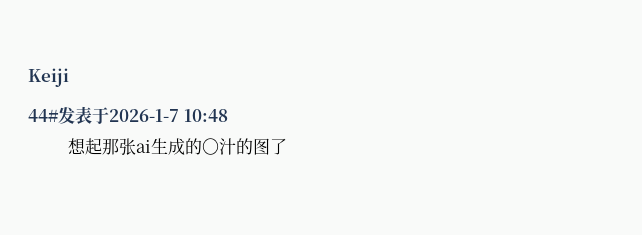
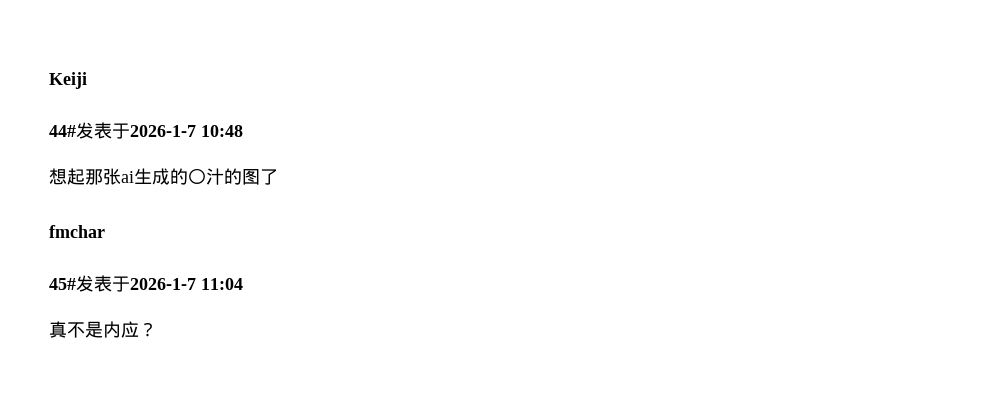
+ fmchar
+ 45#发表于2026-1-7 11:04
+ 真不是内应？

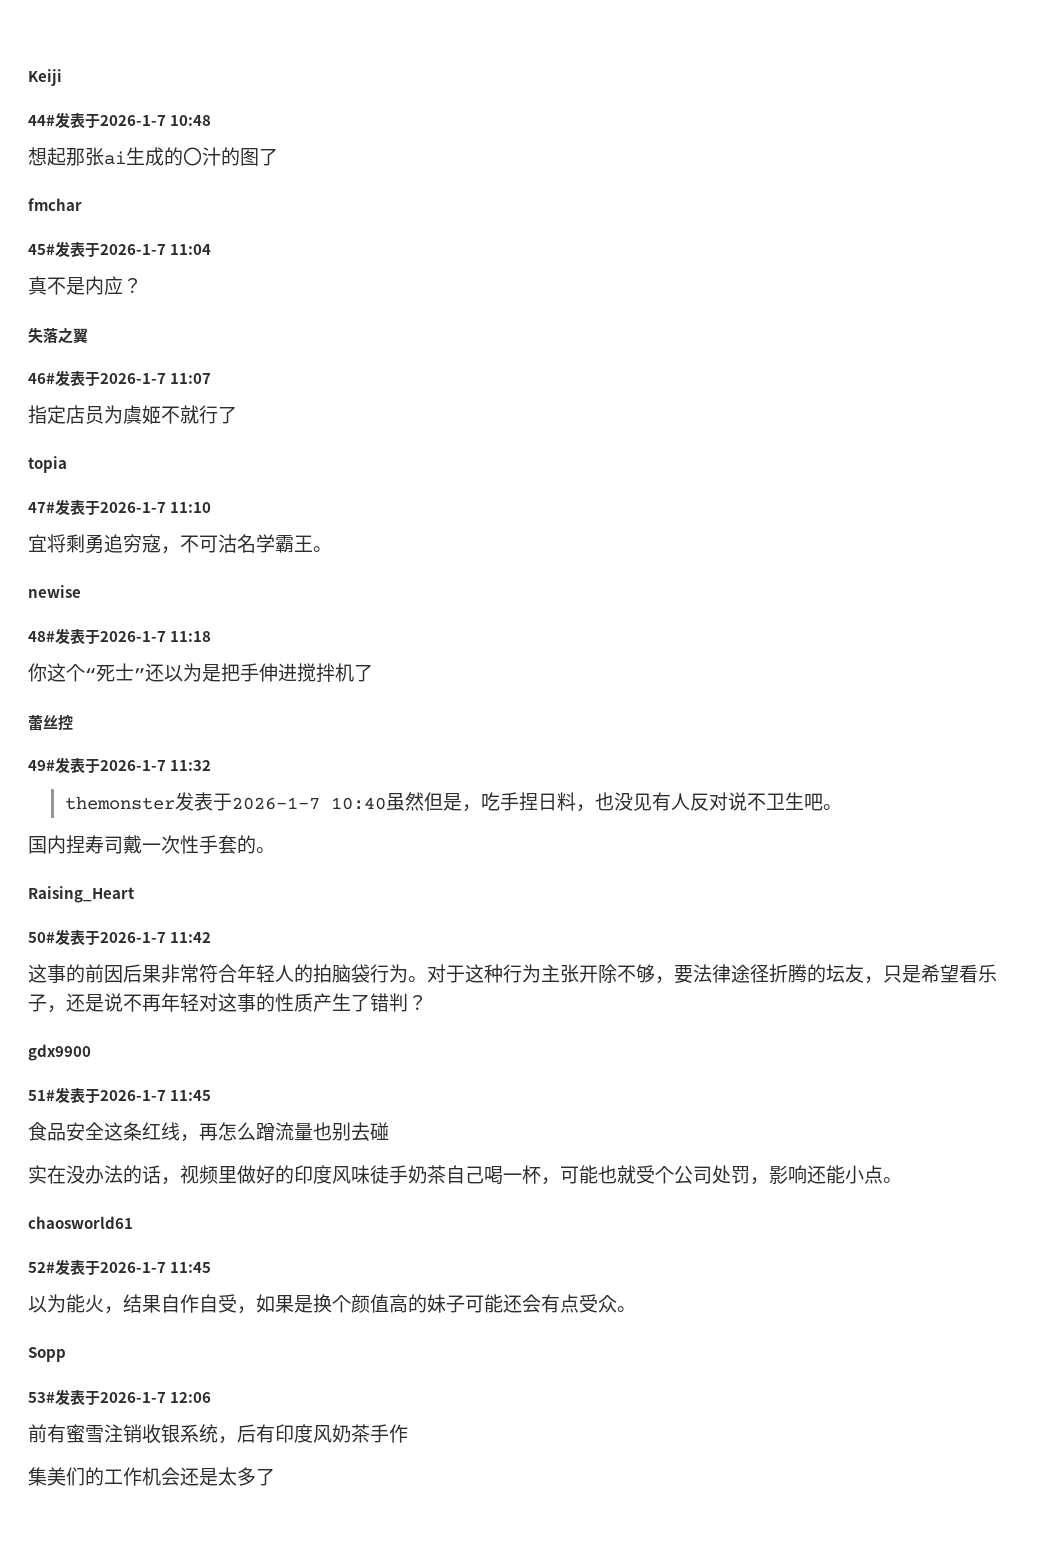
+ 失落之翼
+ 46#发表于2026-1-7 11:07
+ 指定店员为虞姬不就行了
+ topia
+ 47#发表于2026-1-7 11:10
+ 宜将剩勇追穷寇，不可沽名学霸王。
+ newise
+ 48#发表于2026-1-7 11:18
+ 你这个“死士”还以为是把手伸进搅拌机了
+ 蕾丝控
+ 49#发表于2026-1-7 11:32
+ themonster发表于2026-1-7 10:40虽然但是，吃手捏日料，也没见有人反对说不卫生吧。
+ 国内捏寿司戴一次性手套的。
+ Raising_Heart
+ 50#发表于2026-1-7 11:42
+ 这事的前因后果非常符合年轻人的拍脑袋行为。对于这种行为主张开除不够，要法律途径折腾的坛友，只是希望看乐子，还是说不再年轻对这事的性质产生了错判？
+ gdx9900
+ 51#发表于2026-1-7 11:45
+ 食品安全这条红线，再怎么蹭流量也别去碰
+ 实在没办法的话，视频里做好的印度风味徒手奶茶自己喝一杯，可能也就受个公司处罚，影响还能小点。
+ chaosworld61
+ 52#发表于2026-1-7 11:45
+ 以为能火，结果自作自受，如果是换个颜值高的妹子可能还会有点受众。
+ Sopp
+ 53#发表于2026-1-7 12:06
+ 前有蜜雪注销收银系统，后有印度风奶茶手作
+ 集美们的工作机会还是太多了

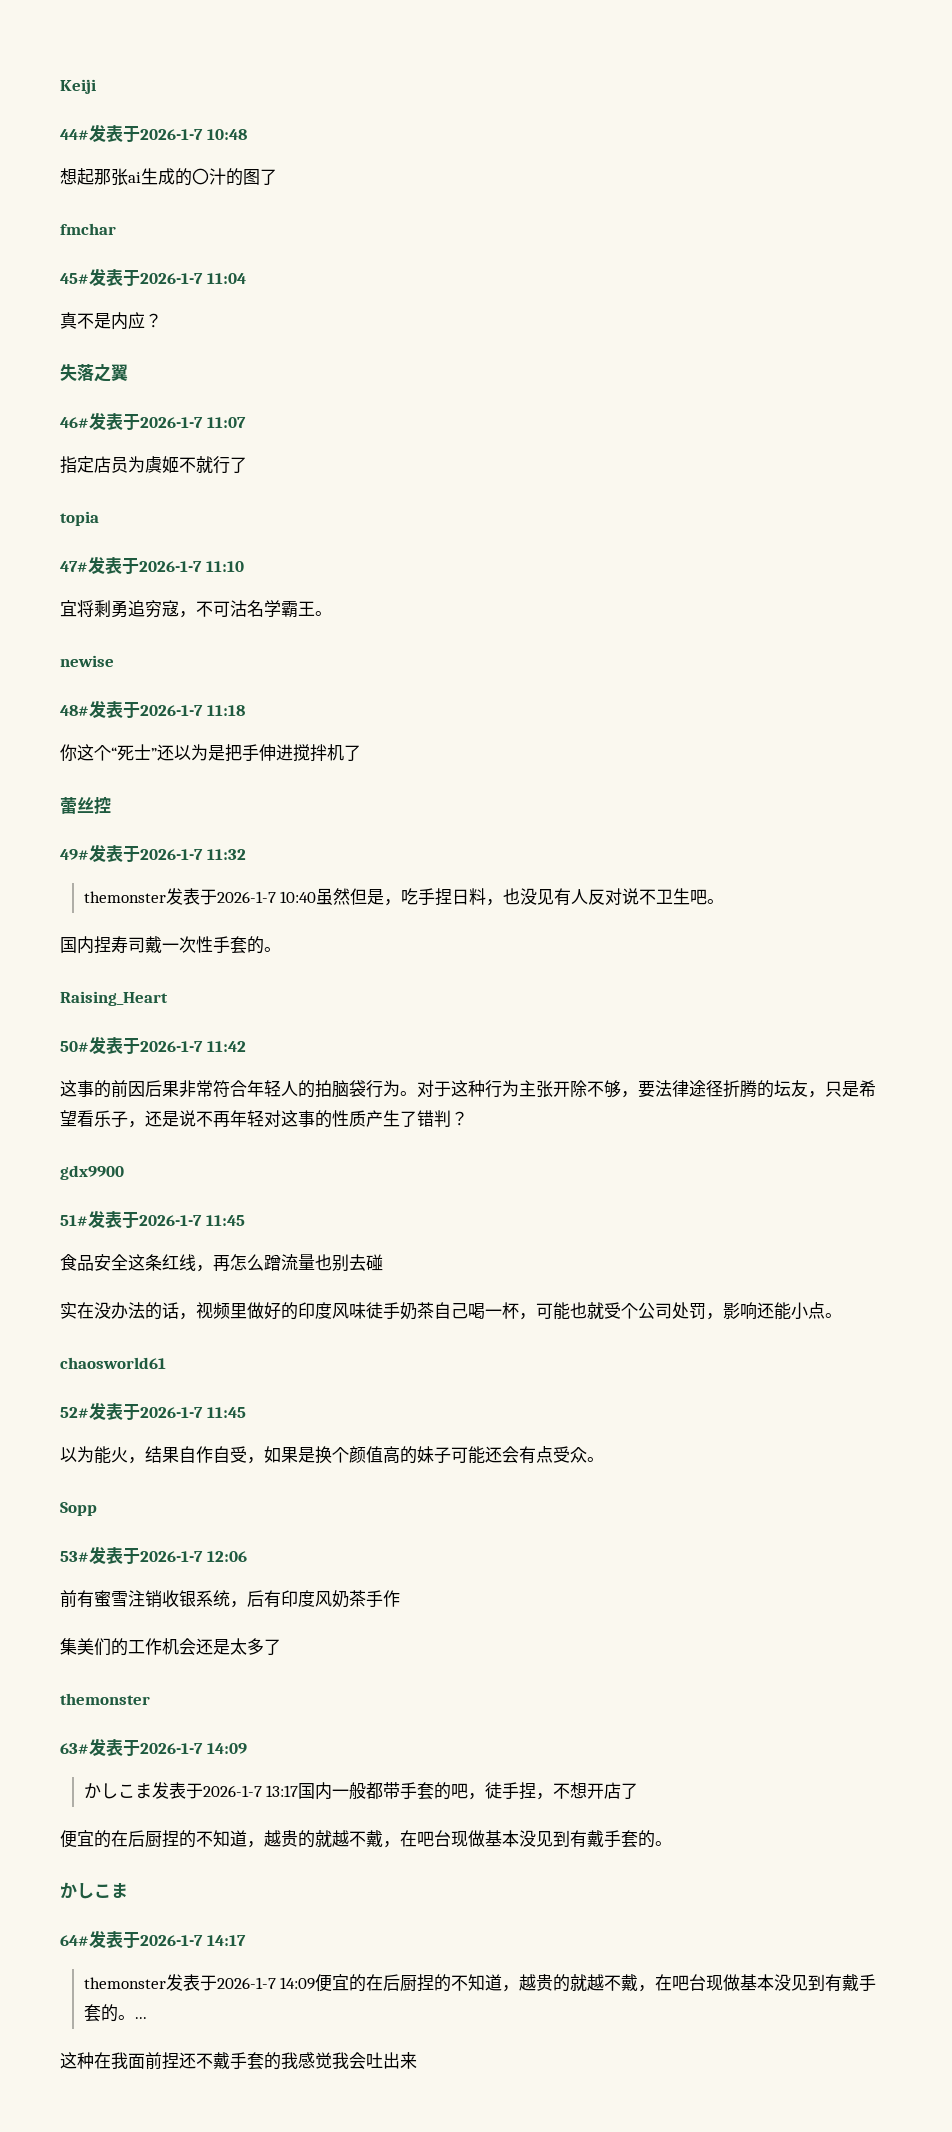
  集美们的工作机会还是太多了
+ themonster
+ 63#发表于2026-1-7 14:09
+ かしこま发表于2026-1-7 13:17国内一般都带手套的吧，徒手捏，不想开店了
+ 便宜的在后厨捏的不知道，越贵的就越不戴，在吧台现做基本没见到有戴手套的。
+ かしこま
+ 64#发表于2026-1-7 14:17
+ themonster发表于2026-1-7 14:09便宜的在后厨捏的不知道，越贵的就越不戴，在吧台现做基本没见到有戴手套的。...
+ 这种在我面前捏还不戴手套的我感觉我会吐出来

